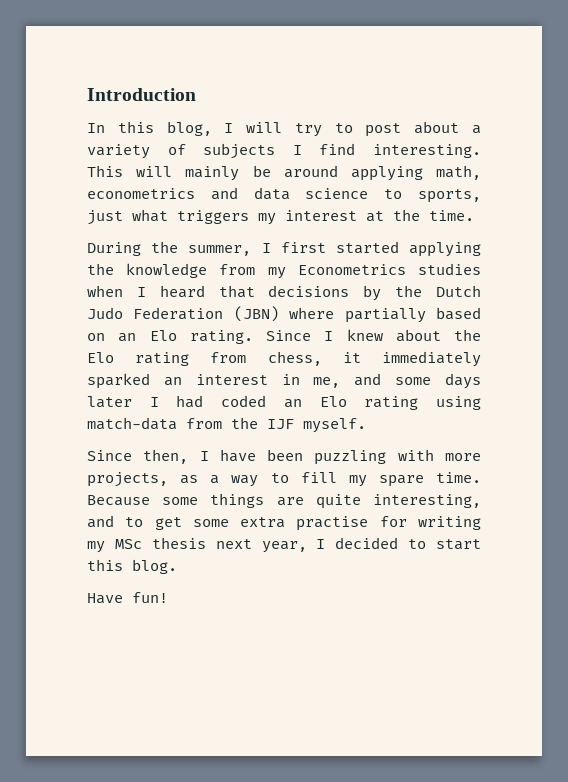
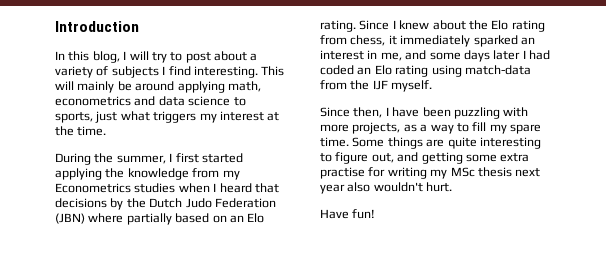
- Because some things are quite interesting, and to get some extra practise for writing my MSc thesis next year, I decided to start this blog.
+ Some things are quite interesting to figure out, and getting some extra practise for writing my MSc thesis next year also wouldn't hurt.

